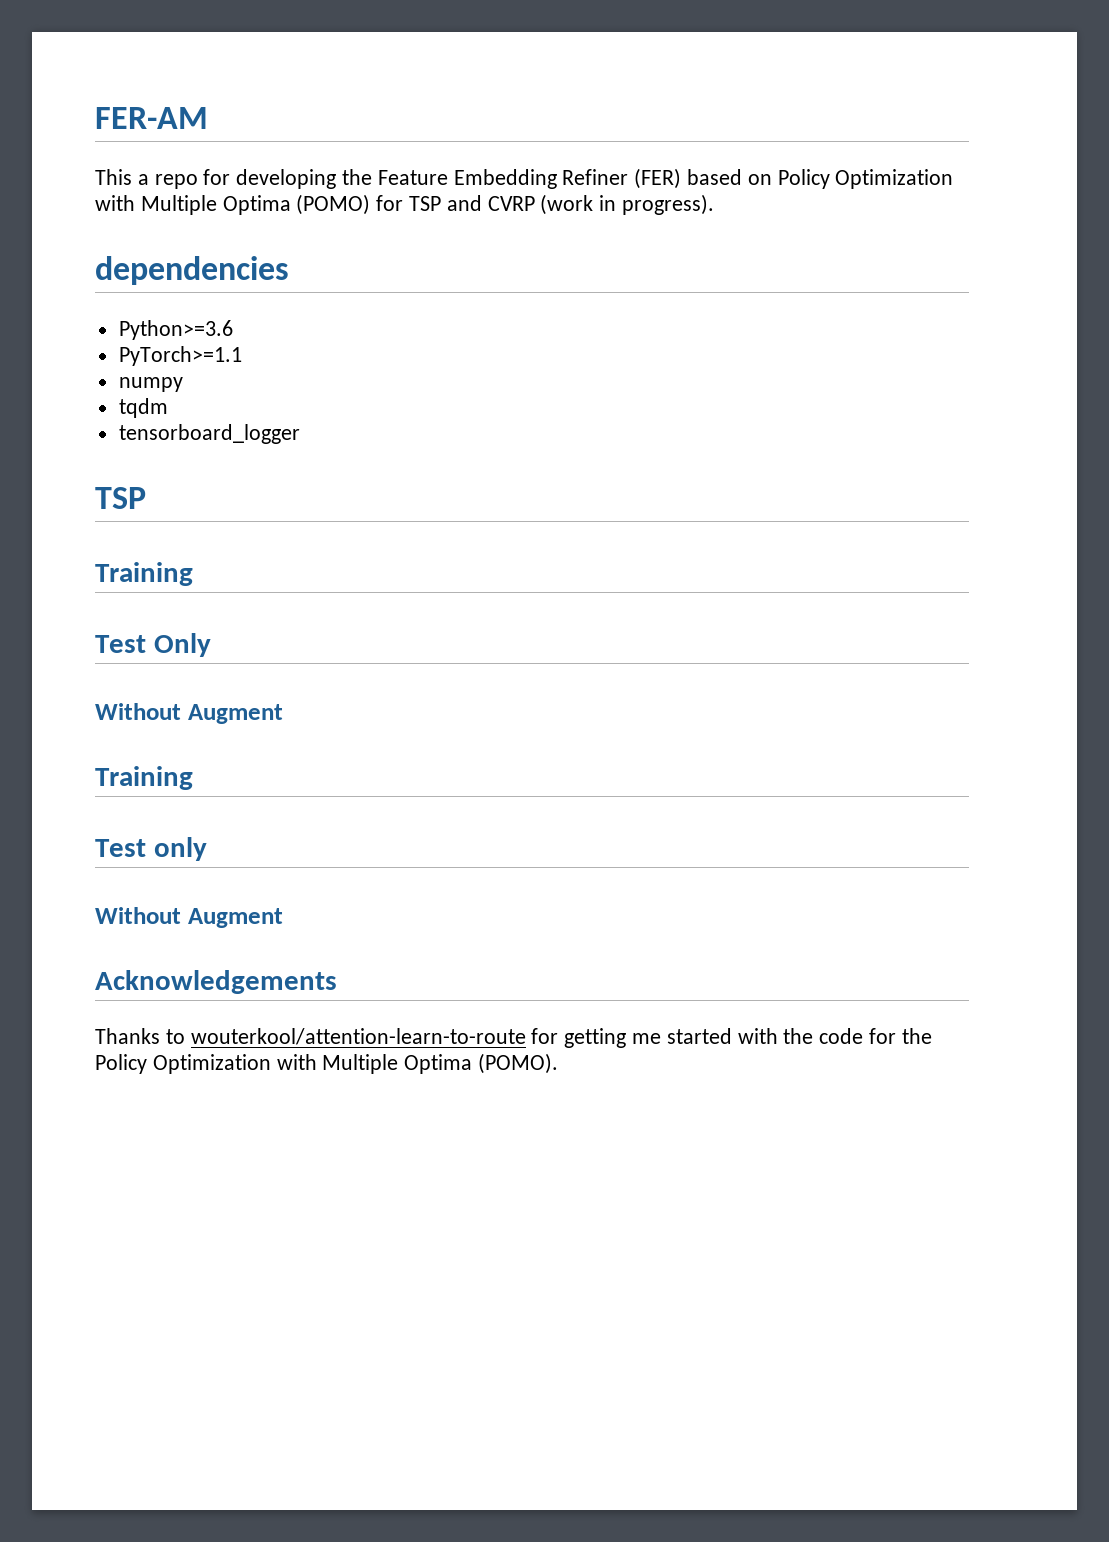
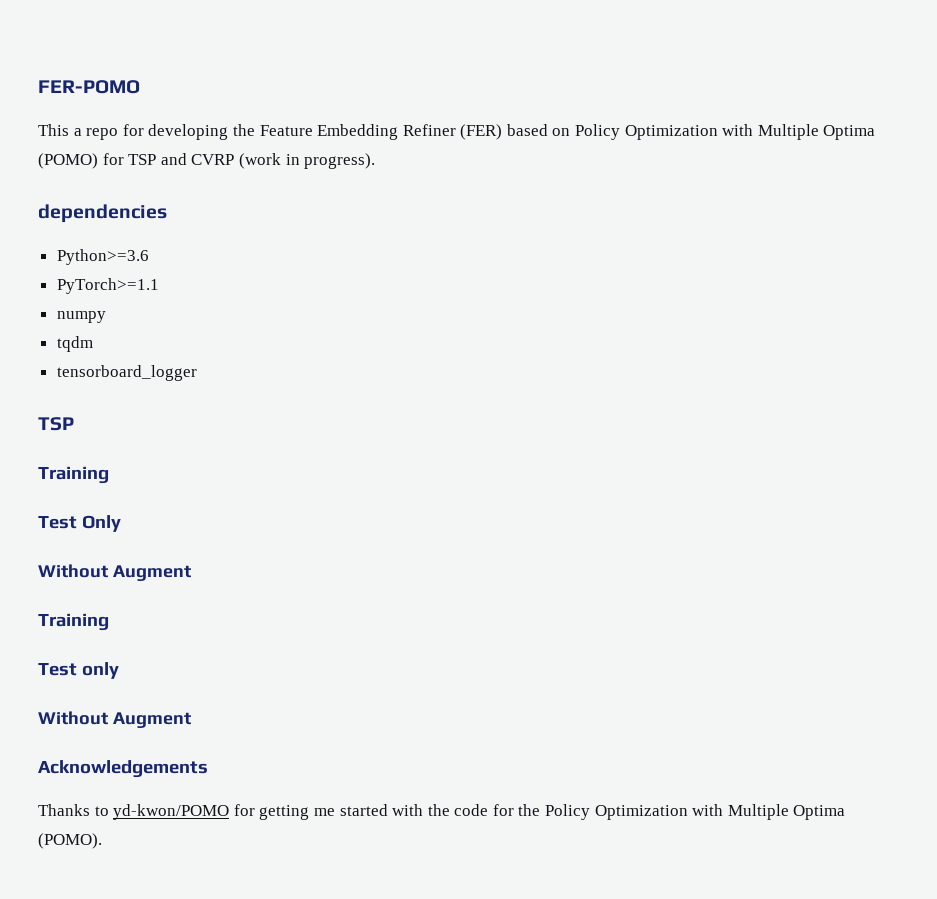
- FER-AM
+ FER-POMO
- Thanks to wouterkool/attention-learn-to-route for getting me started with the code for the Policy Optimization with Multiple Optima (POMO).
+ Thanks to yd-kwon/POMO for getting me started with the code for the Policy Optimization with Multiple Optima (POMO).

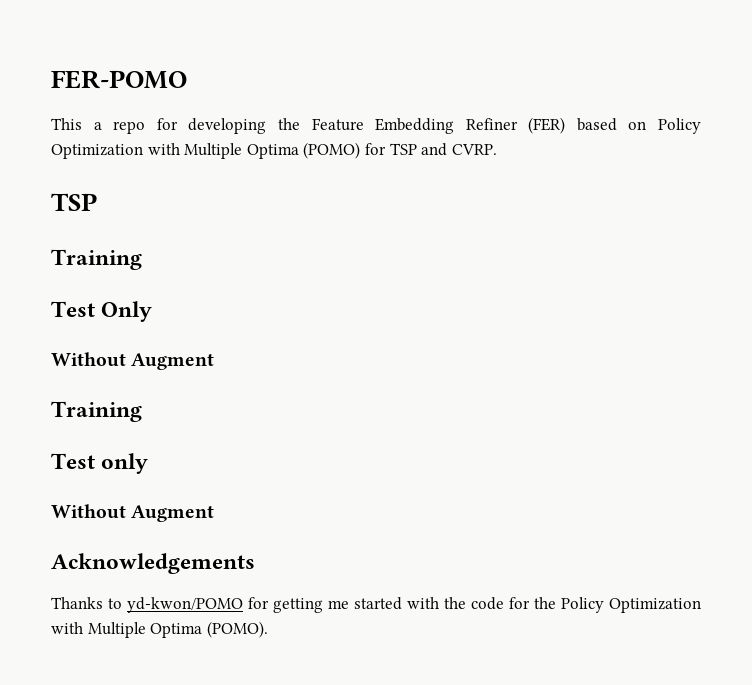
- This a repo for developing the Feature Embedding Refiner (FER) based on Policy Optimization with Multiple Optima (POMO) for TSP and CVRP (work in progress).
- dependencies
- Python>=3.6
- PyTorch>=1.1
- numpy
- tqdm
- tensorboard_logger
+ This a repo for developing the Feature Embedding Refiner (FER) based on Policy Optimization with Multiple Optima (POMO) for TSP and CVRP.

